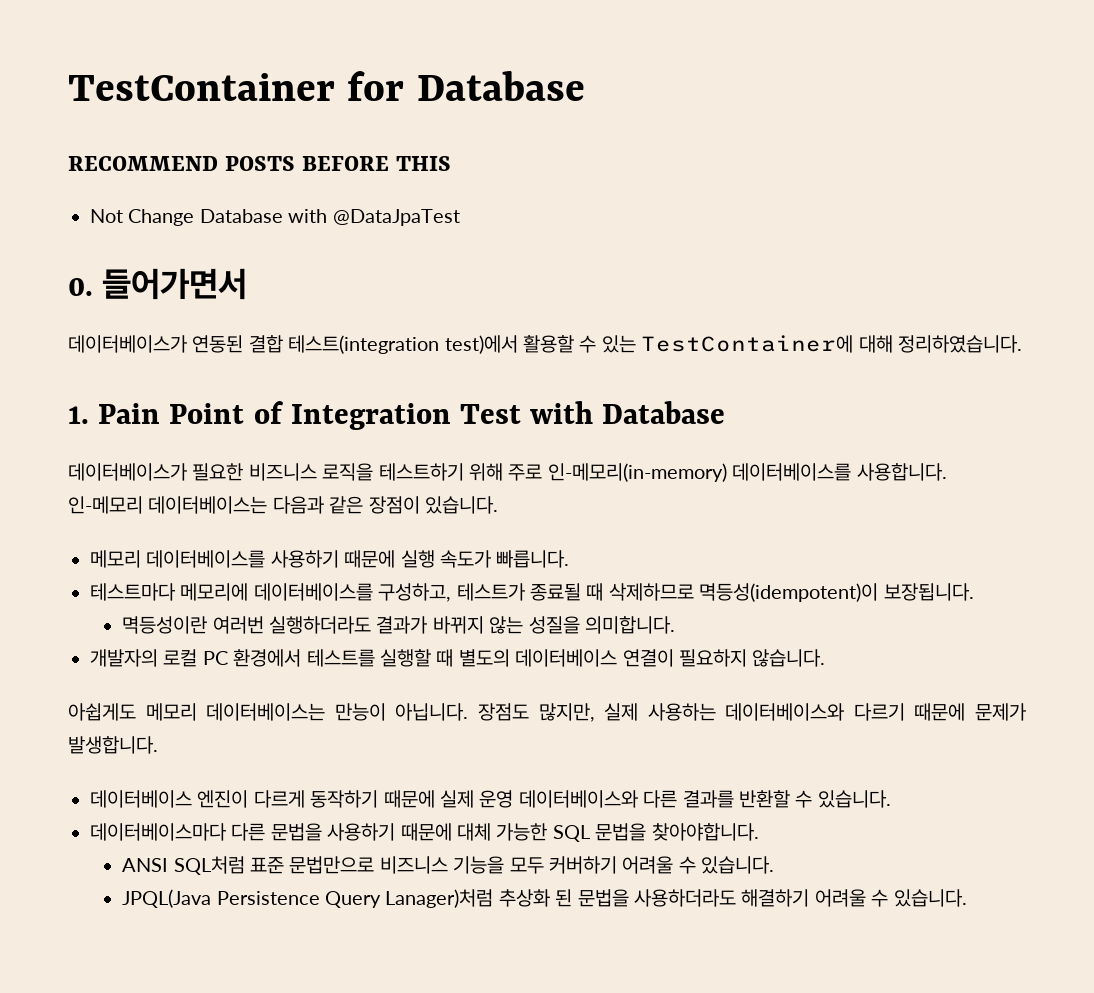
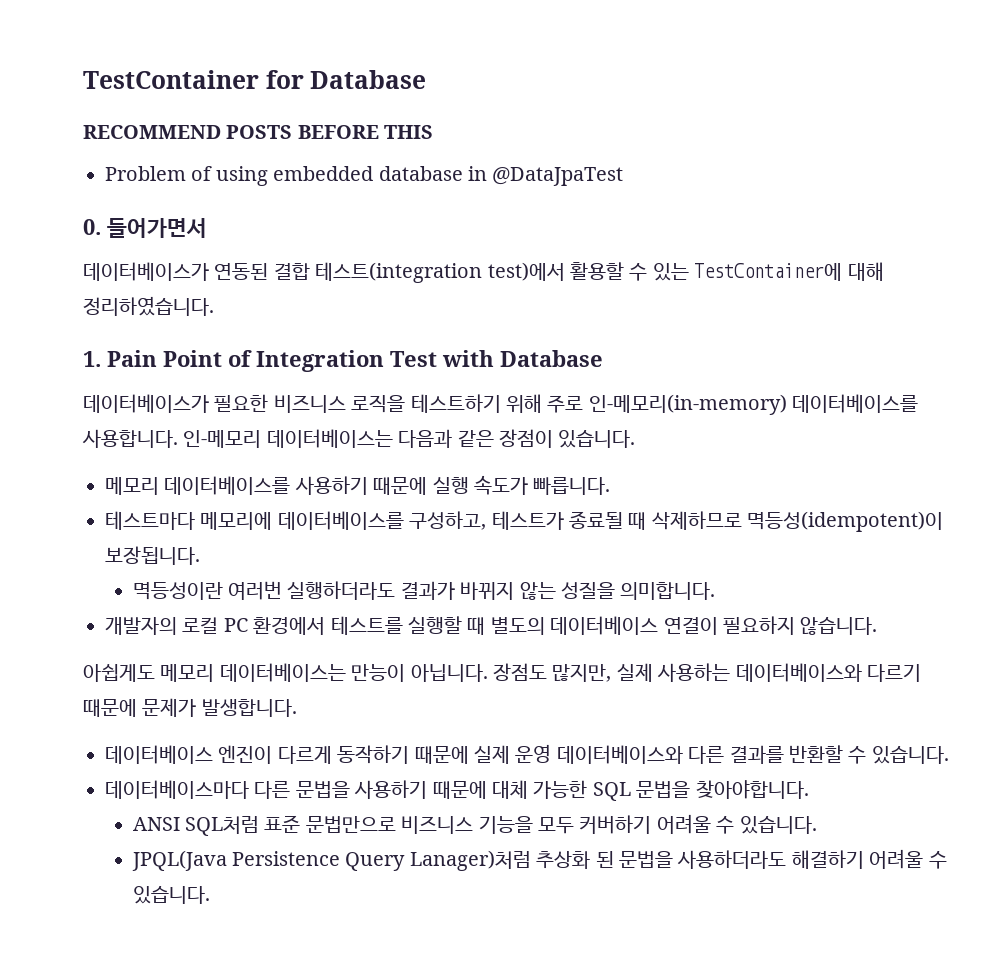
- Not Change Database with @DataJpaTest
+ Problem of using embedded database in @DataJpaTest

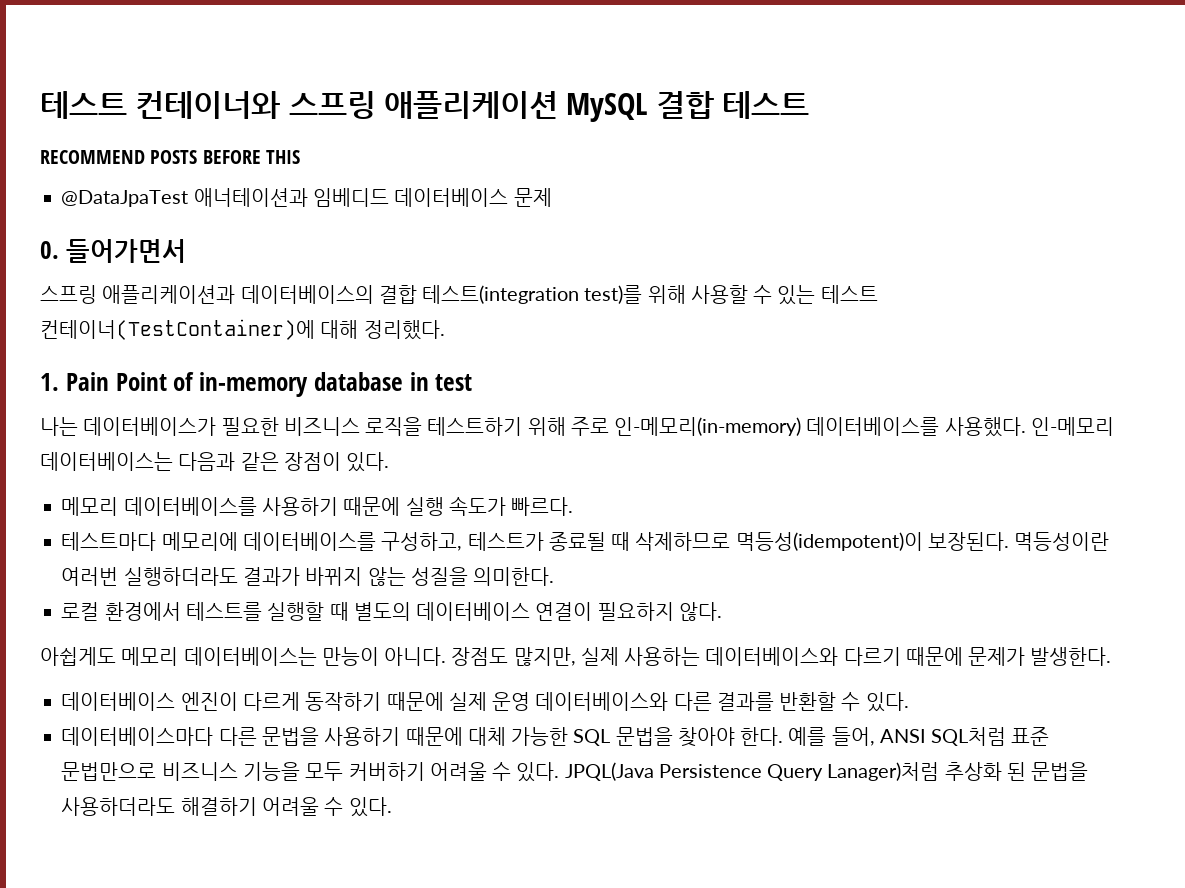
- TestContainer for Database
+ 테스트 컨테이너와 스프링 애플리케이션 MySQL 결합 테스트
  RECOMMEND POSTS BEFORE THIS
- Problem of using embedded database in @DataJpaTest
+ @DataJpaTest 애너테이션과 임베디드 데이터베이스 문제
  0. 들어가면서
- 데이터베이스가 연동된 결합 테스트(integration test)에서 활용할 수 있는 TestContainer에 대해 정리하였습니다.
+ 스프링 애플리케이션과 데이터베이스의 결합 테스트(integration test)를 위해 사용할 수 있는 테스트 컨테이너(TestContainer)에 대해 정리했다.
- 1. Pain Point of Integration Test with Database
- 데이터베이스가 필요한 비즈니스 로직을 테스트하기 위해 주로 인-메모리(in-memory) 데이터베이스를 사용합니다.
+ 1. Pain Point of in-memory database in test
+ 나는 데이터베이스가 필요한 비즈니스 로직을 테스트하기 위해 주로 인-메모리(in-memory) 데이터베이스를 사용했다.
- 인-메모리 데이터베이스는 다음과 같은 장점이 있습니다.
+ 인-메모리 데이터베이스는 다음과 같은 장점이 있다.
- 메모리 데이터베이스를 사용하기 때문에 실행 속도가 빠릅니다.
+ 메모리 데이터베이스를 사용하기 때문에 실행 속도가 빠르다.
- 테스트마다 메모리에 데이터베이스를 구성하고, 테스트가 종료될 때 삭제하므로 멱등성(idempotent)이 보장됩니다.
- 멱등성이란 여러번 실행하더라도 결과가 바뀌지 않는 성질을 의미합니다.
- 개발자의 로컬 PC 환경에서 테스트를 실행할 때 별도의 데이터베이스 연결이 필요하지 않습니다.
+ 테스트마다 메모리에 데이터베이스를 구성하고, 테스트가 종료될 때 삭제하므로 멱등성(idempotent)이 보장된다. 멱등성이란 여러번 실행하더라도 결과가 바뀌지 않는 성질을 의미한다.
+ 로컬 환경에서 테스트를 실행할 때 별도의 데이터베이스 연결이 필요하지 않다.
- 아쉽게도 메모리 데이터베이스는 만능이 아닙니다.
+ 아쉽게도 메모리 데이터베이스는 만능이 아니다.
- 장점도 많지만, 실제 사용하는 데이터베이스와 다르기 때문에 문제가 발생합니다.
+ 장점도 많지만, 실제 사용하는 데이터베이스와 다르기 때문에 문제가 발생한다.
- 데이터베이스 엔진이 다르게 동작하기 때문에 실제 운영 데이터베이스와 다른 결과를 반환할 수 있습니다.
+ 데이터베이스 엔진이 다르게 동작하기 때문에 실제 운영 데이터베이스와 다른 결과를 반환할 수 있다.
- 데이터베이스마다 다른 문법을 사용하기 때문에 대체 가능한 SQL 문법을 찾아야합니다.
- ANSI SQL처럼 표준 문법만으로 비즈니스 기능을 모두 커버하기 어려울 수 있습니다.
- JPQL(Java Persistence Query Lanager)처럼 추상화 된 문법을 사용하더라도 해결하기 어려울 수 있습니다.
+ 데이터베이스마다 다른 문법을 사용하기 때문에 대체 가능한 SQL 문법을 찾아야 한다. 예를 들어, ANSI SQL처럼 표준 문법만으로 비즈니스 기능을 모두 커버하기 어려울 수 있다. JPQL(Java Persistence Query Lanager)처럼 추상화 된 문법을 사용하더라도 해결하기 어려울 수 있다.

